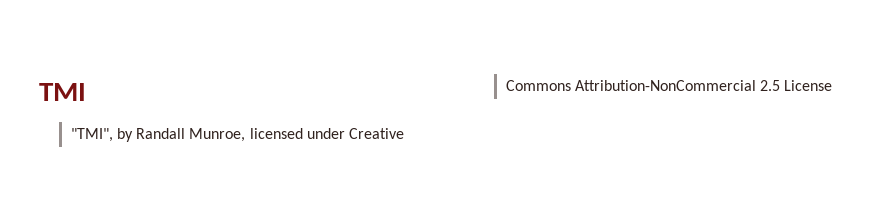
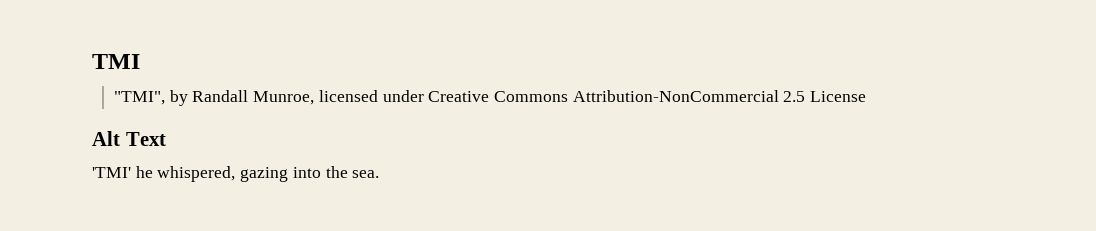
+ Alt Text
+ 'TMI' he whispered, gazing into the sea.

